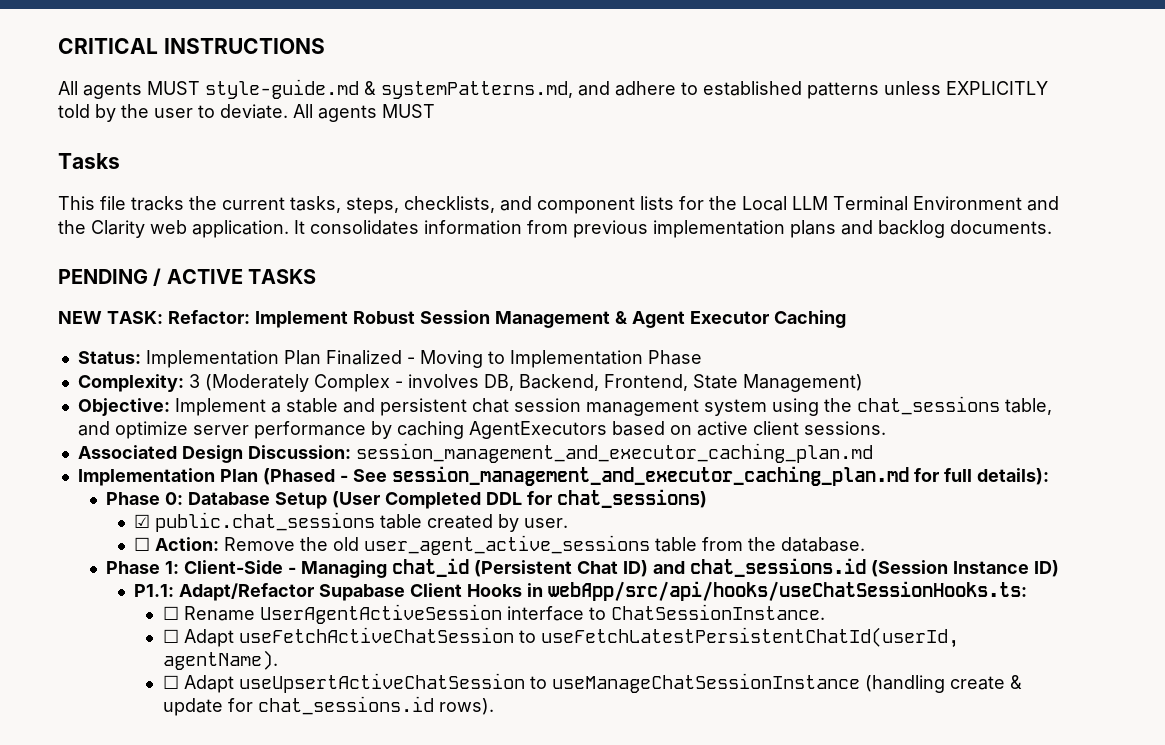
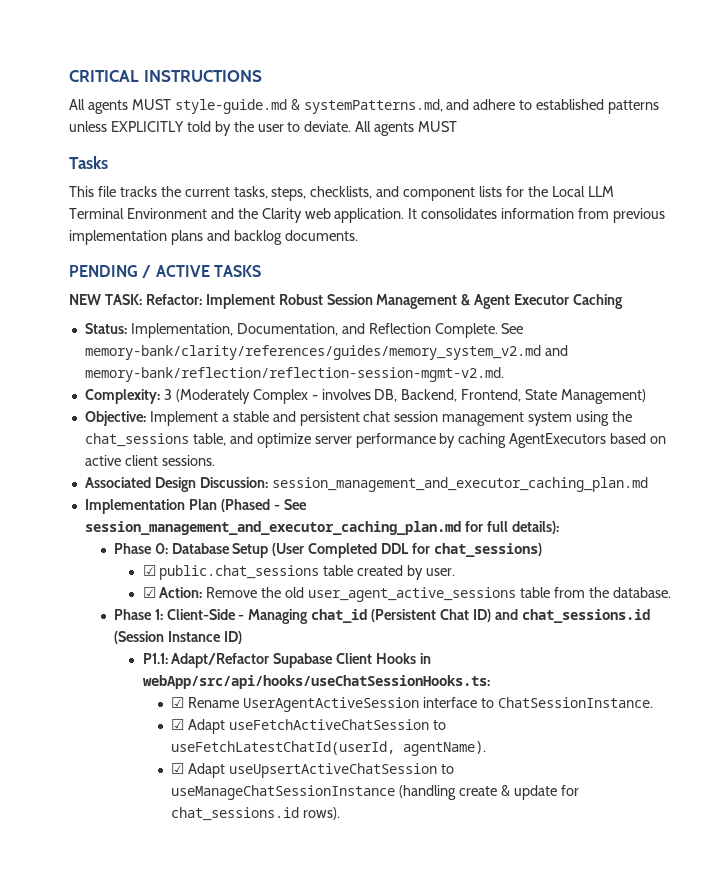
- Status: Implementation Plan Finalized - Moving to Implementation Phase
+ Status: Implementation, Documentation, and Reflection Complete. See memory-bank/clarity/references/guides/memory_system_v2.md and memory-bank/reflection/reflection-session-mgmt-v2.md.
- ☐ Action: Remove the old user_agent_active_sessions table from the database.
+ ☑ Action: Remove the old user_agent_active_sessions table from the database.
- ☐ Rename UserAgentActiveSession interface to ChatSessionInstance.
+ ☑ Rename UserAgentActiveSession interface to ChatSessionInstance.
- ☐ Adapt useFetchActiveChatSession to useFetchLatestPersistentChatId(userId, agentName).
+ ☑ Adapt useFetchActiveChatSession to useFetchLatestChatId(userId, agentName).
- ☐ Adapt useUpsertActiveChatSession to useManageChatSessionInstance (handling create & update for chat_sessions.id rows).
+ ☑ Adapt useUpsertActiveChatSession to useManageChatSessionInstance (handling create & update for chat_sessions.id rows).

